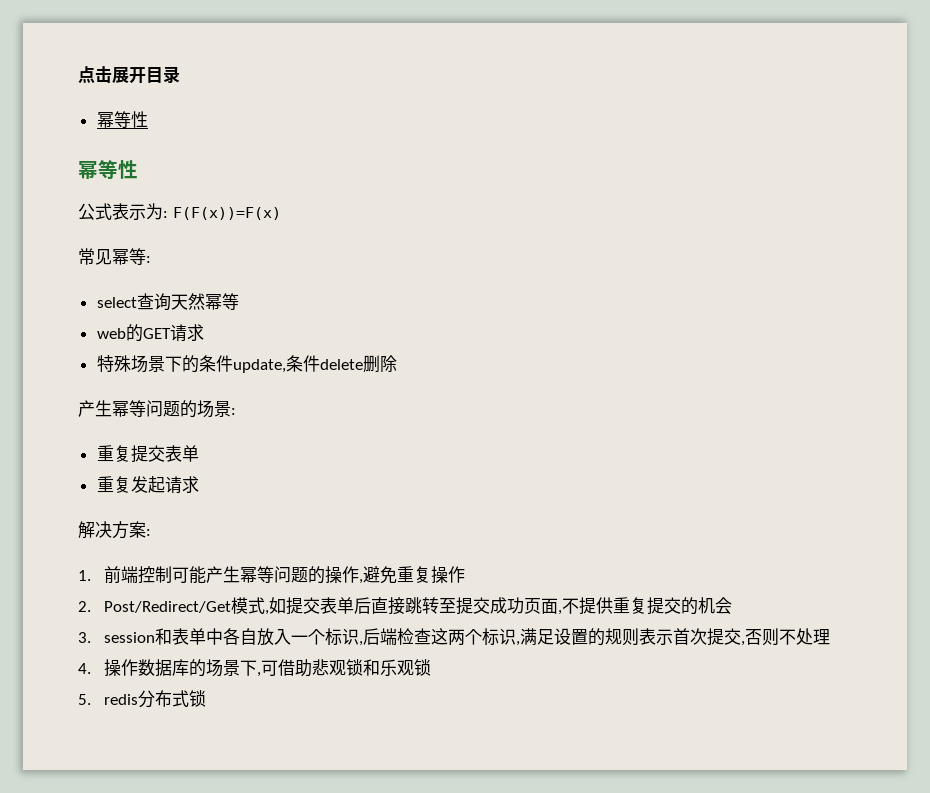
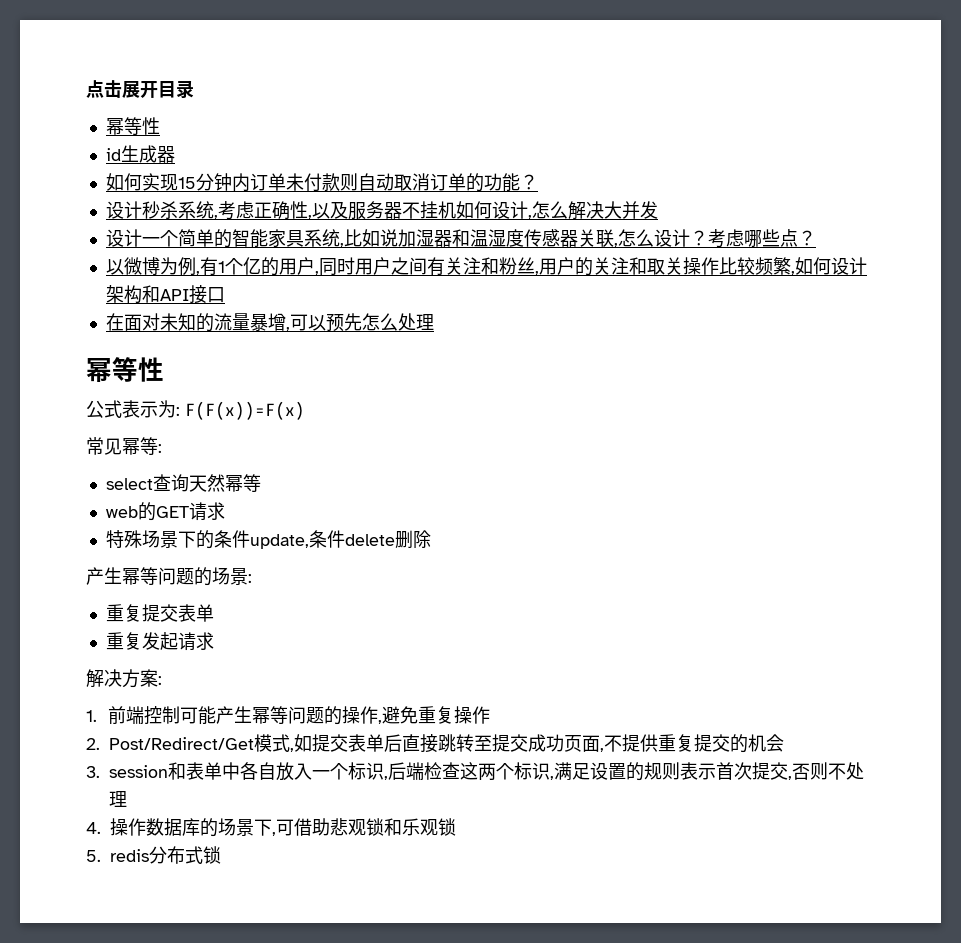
+ id生成器
+ 如何实现15分钟内订单未付款则自动取消订单的功能？
+ 设计秒杀系统,考虑正确性,以及服务器不挂机如何设计,怎么解决大并发
+ 设计一个简单的智能家具系统,比如说加湿器和温湿度传感器关联,怎么设计？考虑哪些点？
+ 以微博为例,有1个亿的用户,同时用户之间有关注和粉丝,用户的关注和取关操作比较频繁,如何设计架构和API接口
+ 在面对未知的流量暴增,可以预先怎么处理

